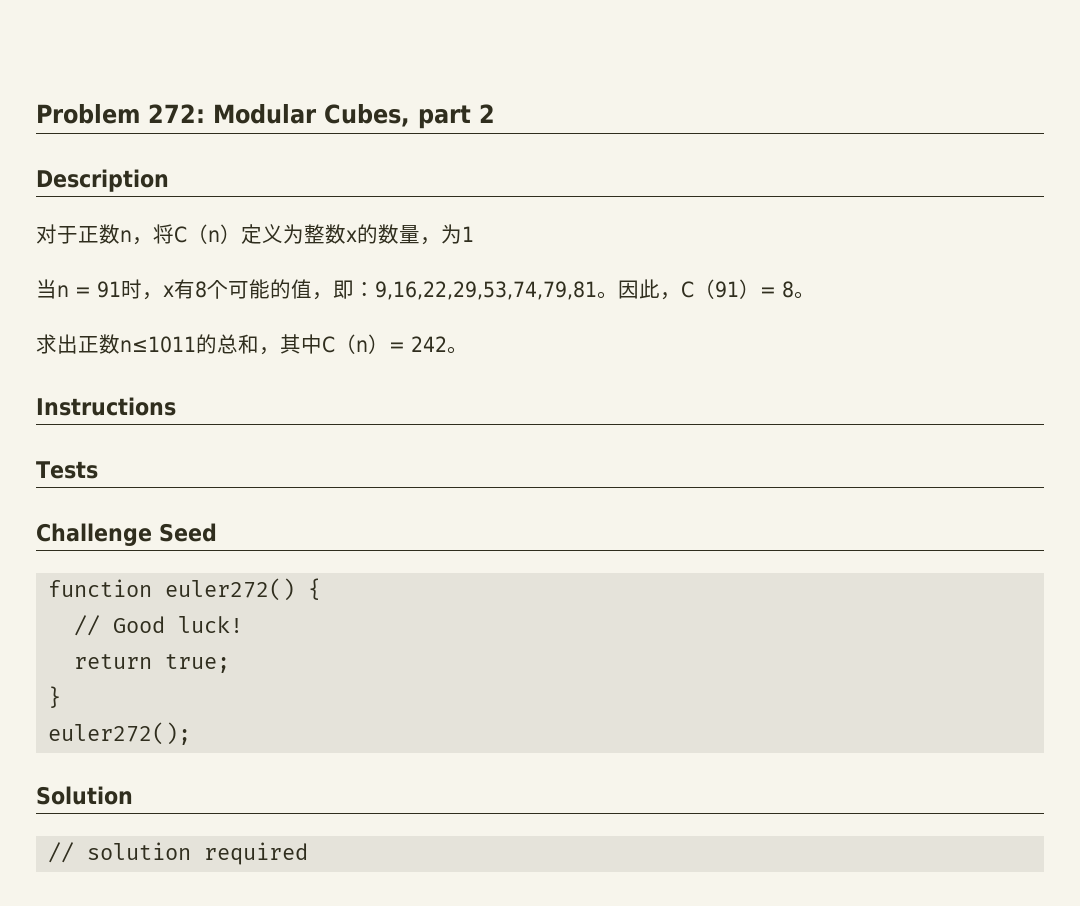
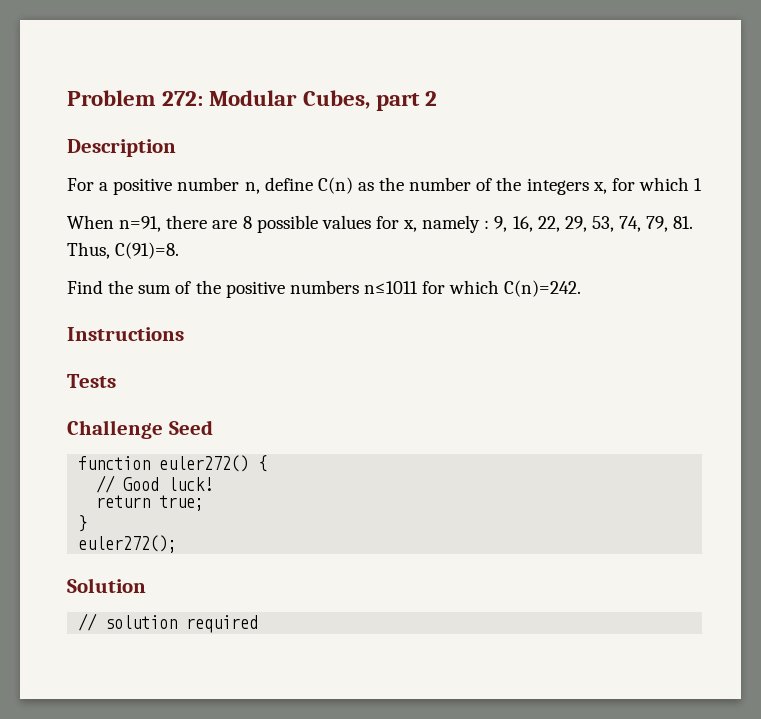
- 对于正数n，将C（n）定义为整数x的数量，为1
- 当n = 91时，x有8个可能的值，即：9,16,22,29,53,74,79,81。因此，C（91）= 8。
- 求出正数n≤1011的总和，其中C（n）= 242。
+ For a positive number n, define C(n) as the number of the integers x, for which 1
+ When n=91, there are 8 possible values for x, namely : 9, 16, 22, 29, 53, 74, 79, 81. Thus, C(91)=8.
+ Find the sum of the positive numbers n≤1011 for which C(n)=242.

